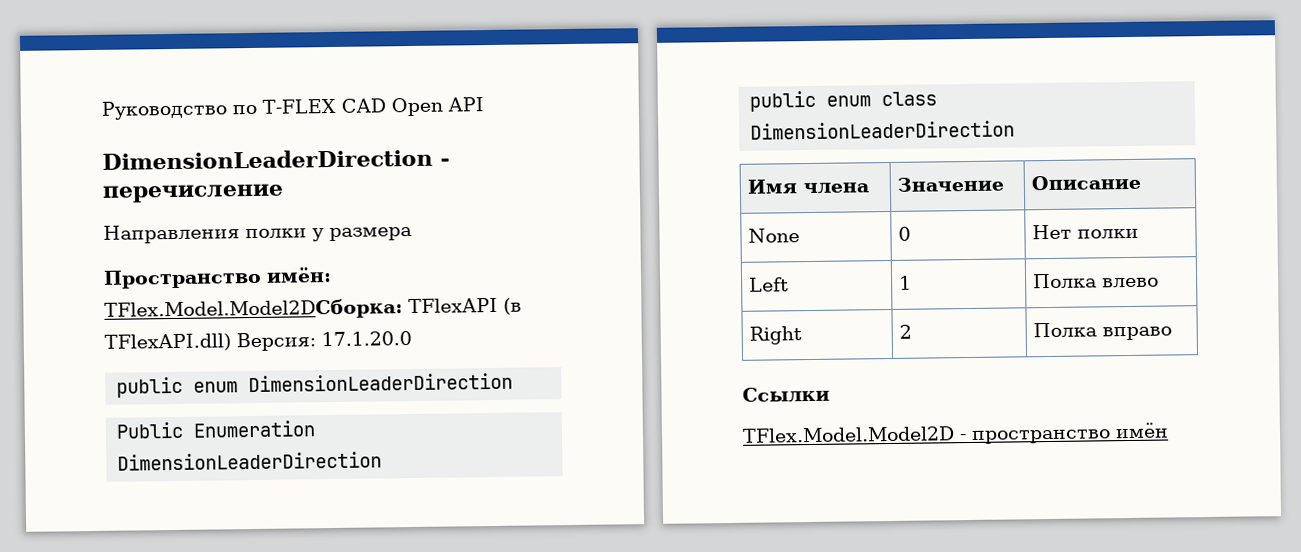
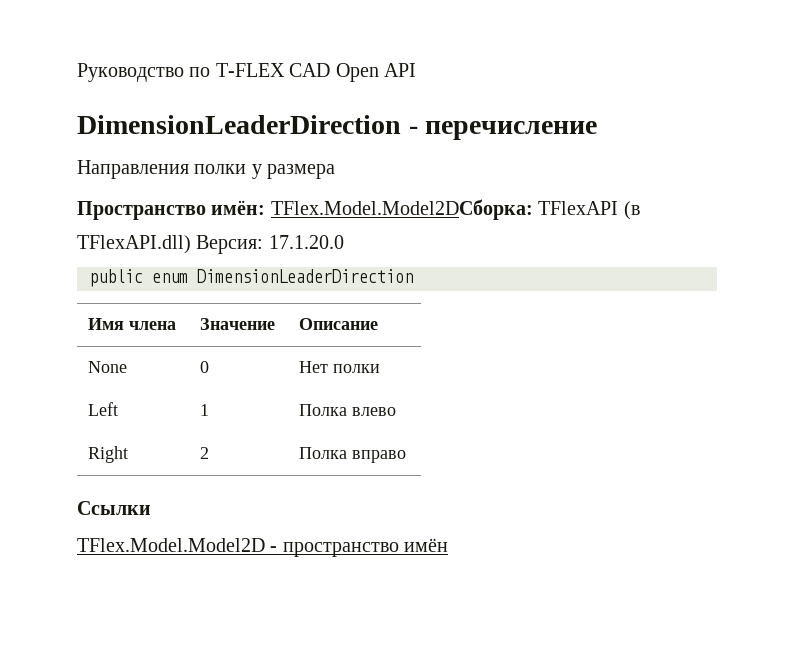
- Public Enumeration DimensionLeaderDirection
- public enum class DimensionLeaderDirection

